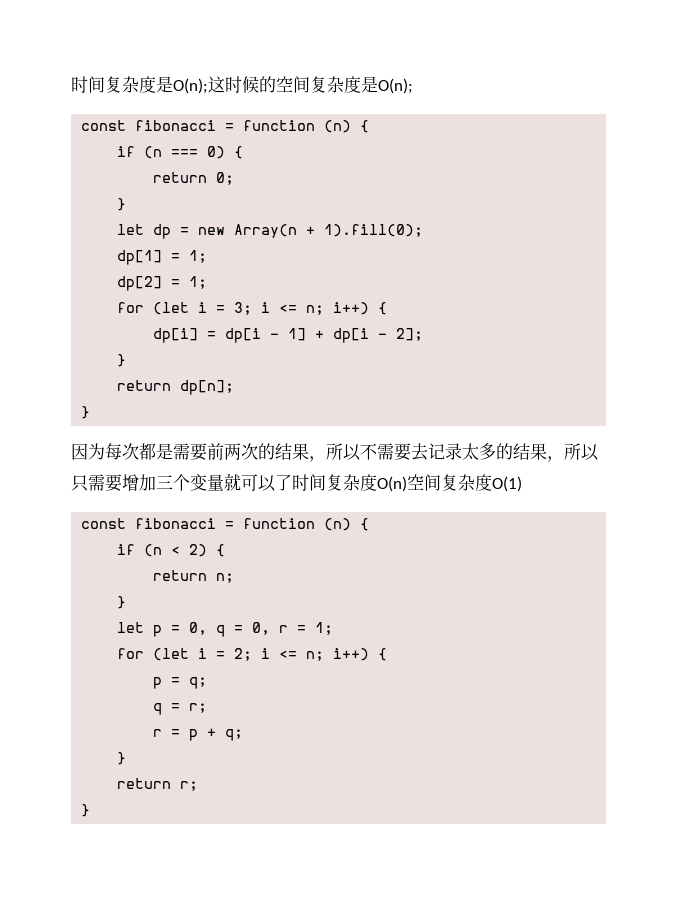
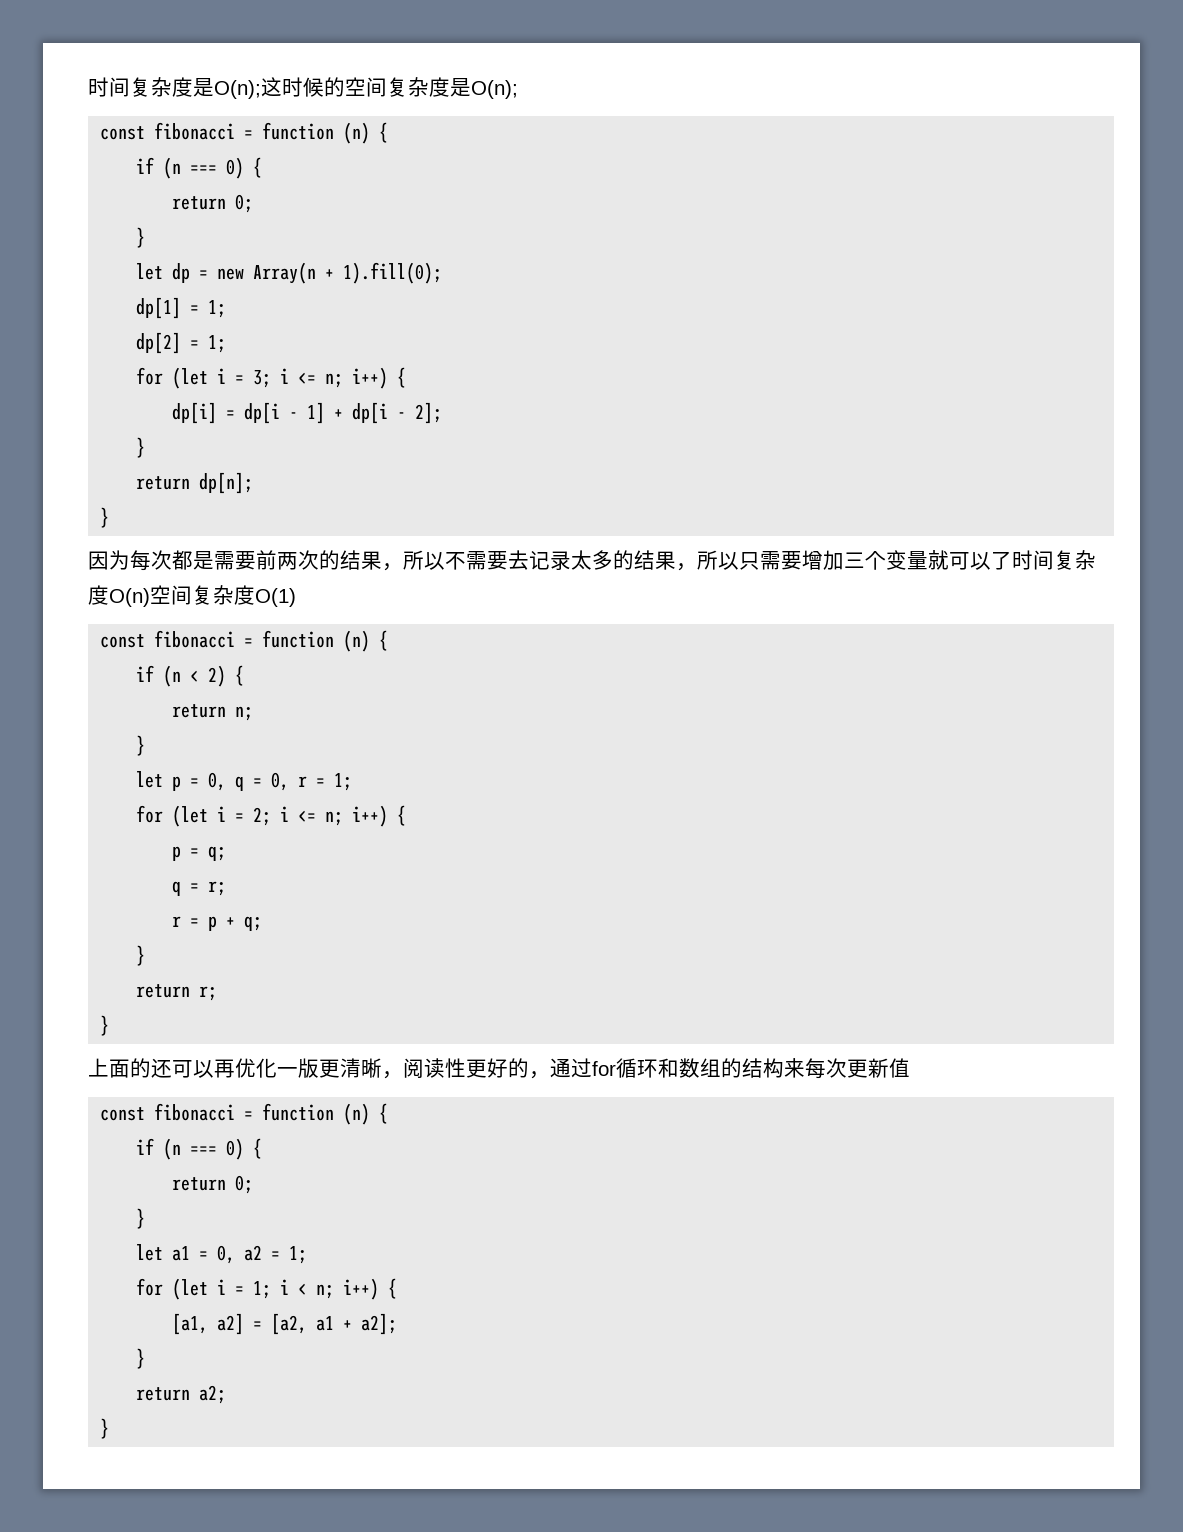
+ 上面的还可以再优化一版更清晰，阅读性更好的，通过for循环和数组的结构来每次更新值
+ const fibonacci = function (n) {
+ if (n === 0) {
+ return 0;
+ }
+ let a1 = 0, a2 = 1;
+ for (let i = 1; i < n; i++) {
+ [a1, a2] = [a2, a1 + a2];
+ }
+ return a2;
+ }

